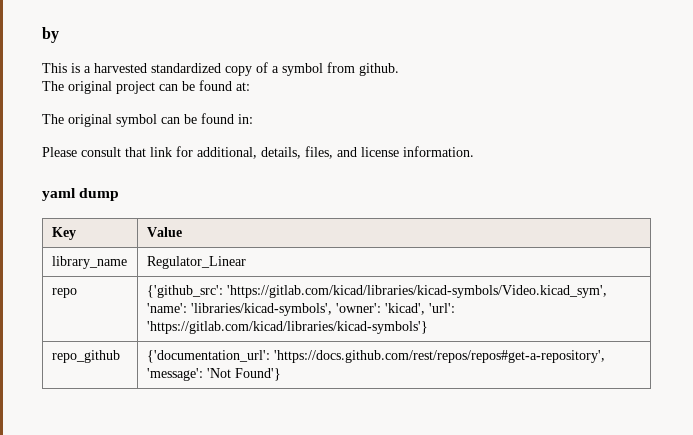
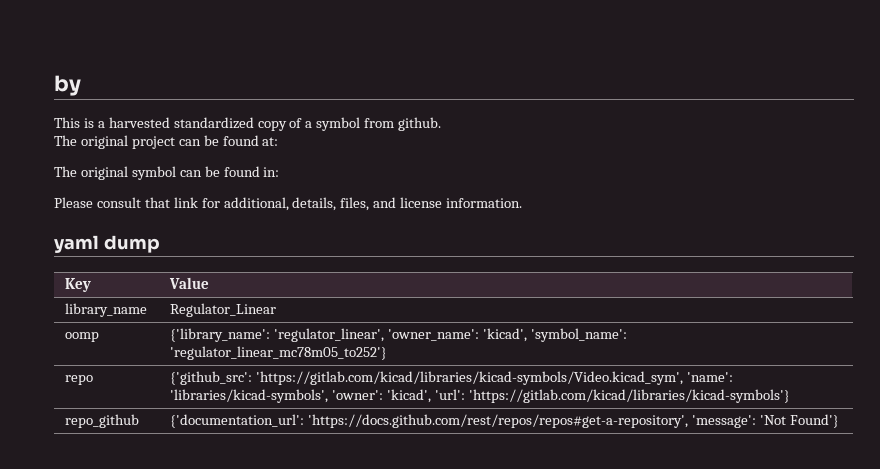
+ oomp | {'library_name': 'regulator_linear', 'owner_name': 'kicad', 'symbol_name': 'regulator_linear_mc78m05_to252'}

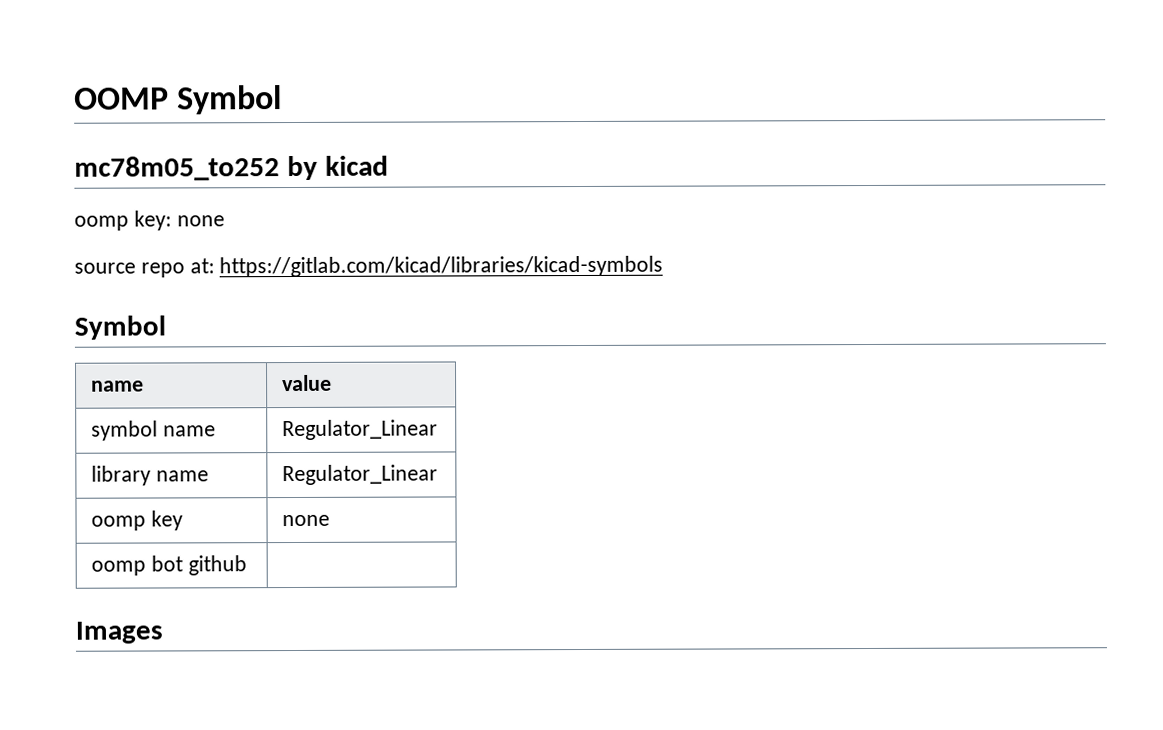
- by
- This is a harvested standardized copy of a symbol from github.
- The original project can be found at:
- The original symbol can be found in:
- Please consult that link for additional, details, files, and license information.
- yaml dump
- Key | Value
- library_name | Regulator_Linear
- oomp | {'library_name': 'regulator_linear', 'owner_name': 'kicad', 'symbol_name': 'regulator_linear_mc78m05_to252'}
- repo | {'github_src': 'https://gitlab.com/kicad/libraries/kicad-symbols/Video.kicad_sym', 'name': 'libraries/kicad-symbols', 'owner': 'kicad', 'url': 'https://gitlab.com/kicad/libraries/kicad-symbols'}
- repo_github | {'documentation_url': 'https://docs.github.com/rest/repos/repos#get-a-repository', 'message': 'Not Found'}
+ OOMP Symbol
+ mc78m05_to252 by kicad
+ oomp key: none
+ source repo at: https://gitlab.com/kicad/libraries/kicad-symbols
+ Symbol
+ name | value
+ symbol name | Regulator_Linear
+ library name | Regulator_Linear
+ oomp key | none
+ oomp bot github |
+ Images

